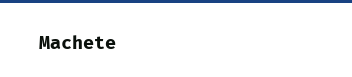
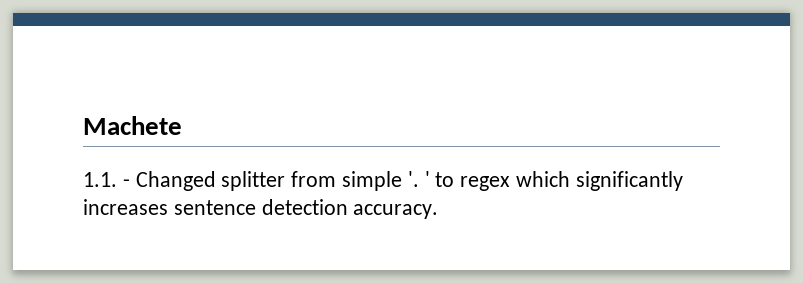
+ 1.1. - Changed splitter from simple '. ' to regex which significantly increases sentence detection accuracy.

